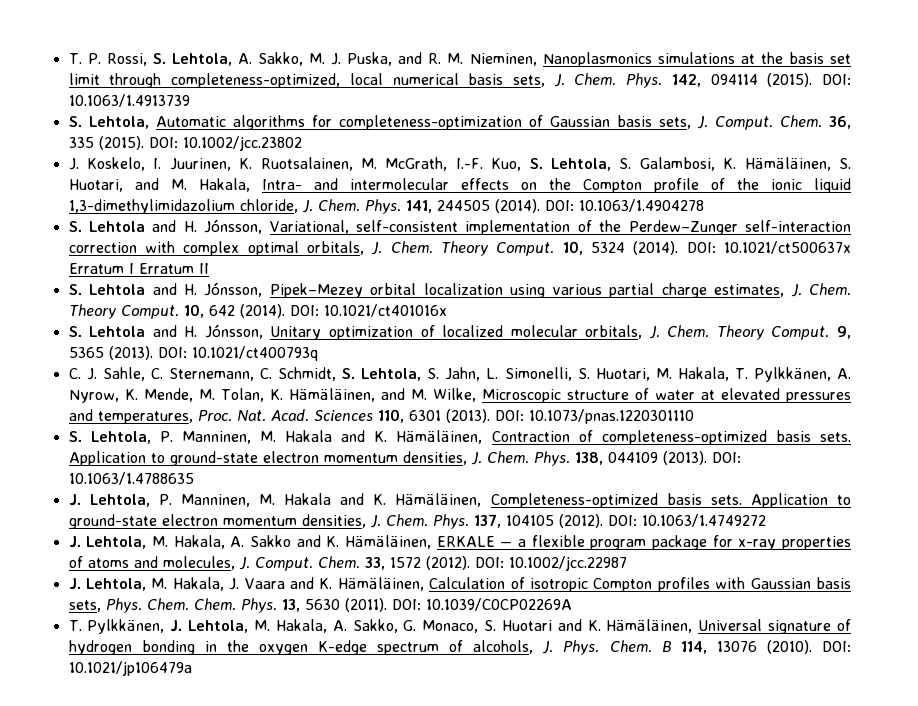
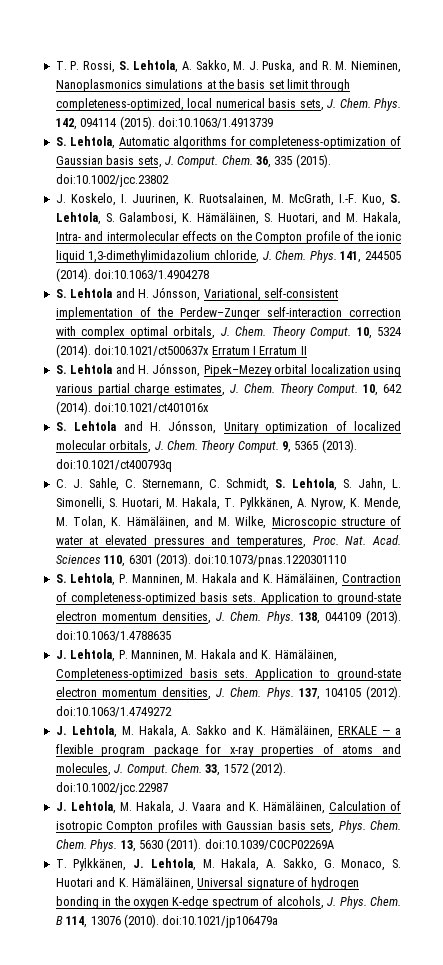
- 142, 094114 (2015). DOI: 10.1063/1.4913739
+ 142, 094114 (2015). doi:10.1063/1.4913739
- 36, 335 (2015). DOI: 10.1002/jcc.23802
+ 36, 335 (2015). doi:10.1002/jcc.23802
- 141, 244505 (2014). DOI: 10.1063/1.4904278
+ 141, 244505 (2014). doi:10.1063/1.4904278
- 10, 5324 (2014). DOI: 10.1021/ct500637x Erratum I Erratum II
+ 10, 5324 (2014). doi:10.1021/ct500637x Erratum I Erratum II
- 10, 642 (2014). DOI: 10.1021/ct401016x
+ 10, 642 (2014). doi:10.1021/ct401016x
- 9, 5365 (2013). DOI: 10.1021/ct400793q
+ 9, 5365 (2013). doi:10.1021/ct400793q
- Sciences 110, 6301 (2013). DOI: 10.1073/pnas.1220301110
+ Sciences 110, 6301 (2013). doi:10.1073/pnas.1220301110
- 138, 044109 (2013). DOI: 10.1063/1.4788635
+ 138, 044109 (2013). doi:10.1063/1.4788635
- 137, 104105 (2012). DOI: 10.1063/1.4749272
+ 137, 104105 (2012). doi:10.1063/1.4749272
- 33, 1572 (2012). DOI: 10.1002/jcc.22987
+ 33, 1572 (2012). doi:10.1002/jcc.22987
- 13, 5630 (2011). DOI: 10.1039/C0CP02269A
+ 13, 5630 (2011). doi:10.1039/C0CP02269A
- B 114, 13076 (2010). DOI: 10.1021/jp106479a
+ B 114, 13076 (2010). doi:10.1021/jp106479a

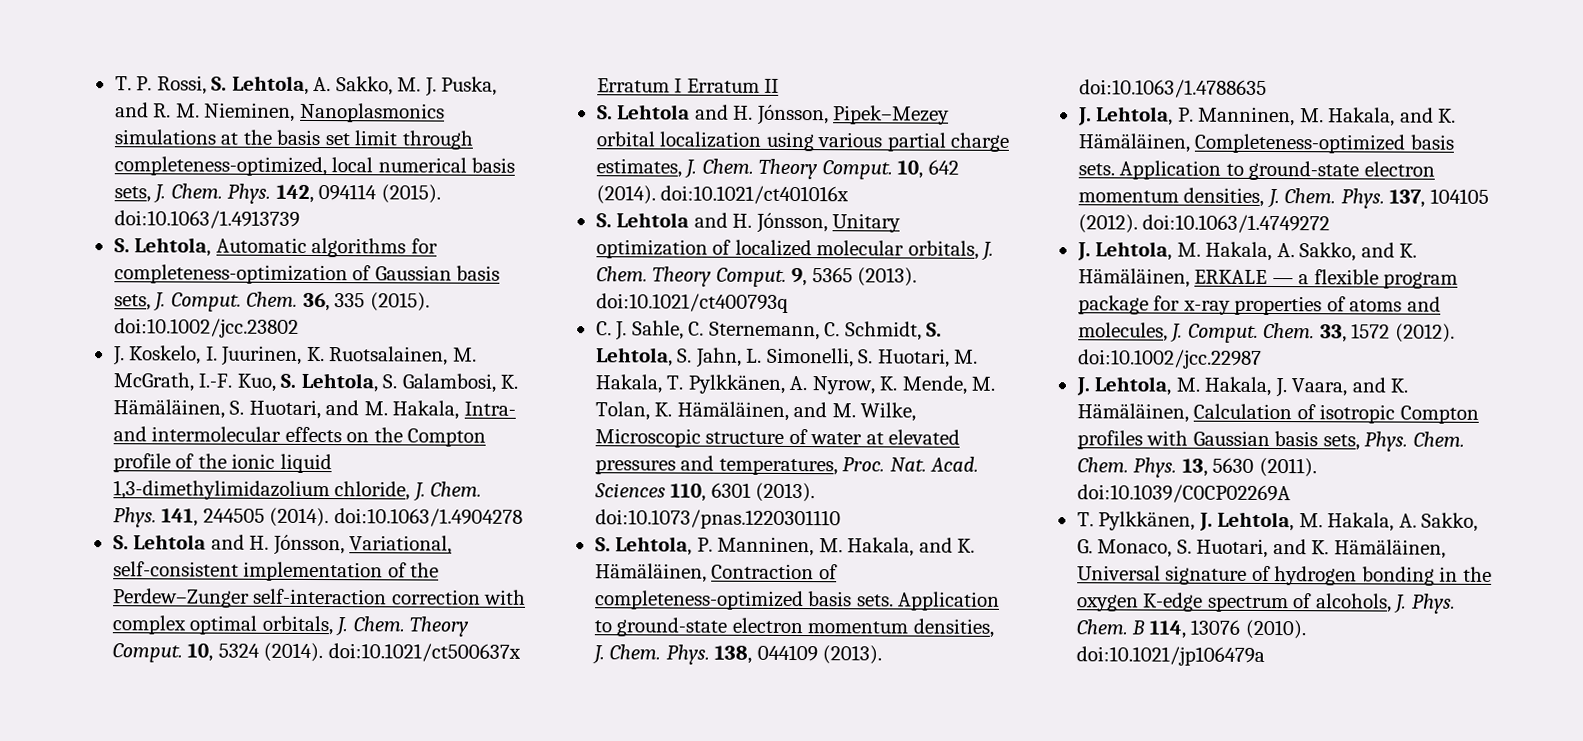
- S. Lehtola, P. Manninen, M. Hakala and K. Hämäläinen, Contraction of completeness-optimized basis sets.
+ S. Lehtola, P. Manninen, M. Hakala, and K. Hämäläinen, Contraction of completeness-optimized basis sets.
- J. Lehtola, P. Manninen, M. Hakala and K. Hämäläinen, Completeness-optimized basis sets.
+ J. Lehtola, P. Manninen, M. Hakala, and K. Hämäläinen, Completeness-optimized basis sets.
- J. Lehtola, M. Hakala, A. Sakko and K. Hämäläinen, ERKALE — a flexible program package for x-ray properties of atoms and molecules, J. Comput.
+ J. Lehtola, M. Hakala, A. Sakko, and K. Hämäläinen, ERKALE — a flexible program package for x-ray properties of atoms and molecules, J. Comput.
- J. Lehtola, M. Hakala, J. Vaara and K. Hämäläinen, Calculation of isotropic Compton profiles with Gaussian basis sets, Phys.
+ J. Lehtola, M. Hakala, J. Vaara, and K. Hämäläinen, Calculation of isotropic Compton profiles with Gaussian basis sets, Phys.
- T. Pylkkänen, J. Lehtola, M. Hakala, A. Sakko, G. Monaco, S. Huotari and K. Hämäläinen, Universal signature of hydrogen bonding in the oxygen K-edge spectrum of alcohols, J. Phys.
+ T. Pylkkänen, J. Lehtola, M. Hakala, A. Sakko, G. Monaco, S. Huotari, and K. Hämäläinen, Universal signature of hydrogen bonding in the oxygen K-edge spectrum of alcohols, J. Phys.

